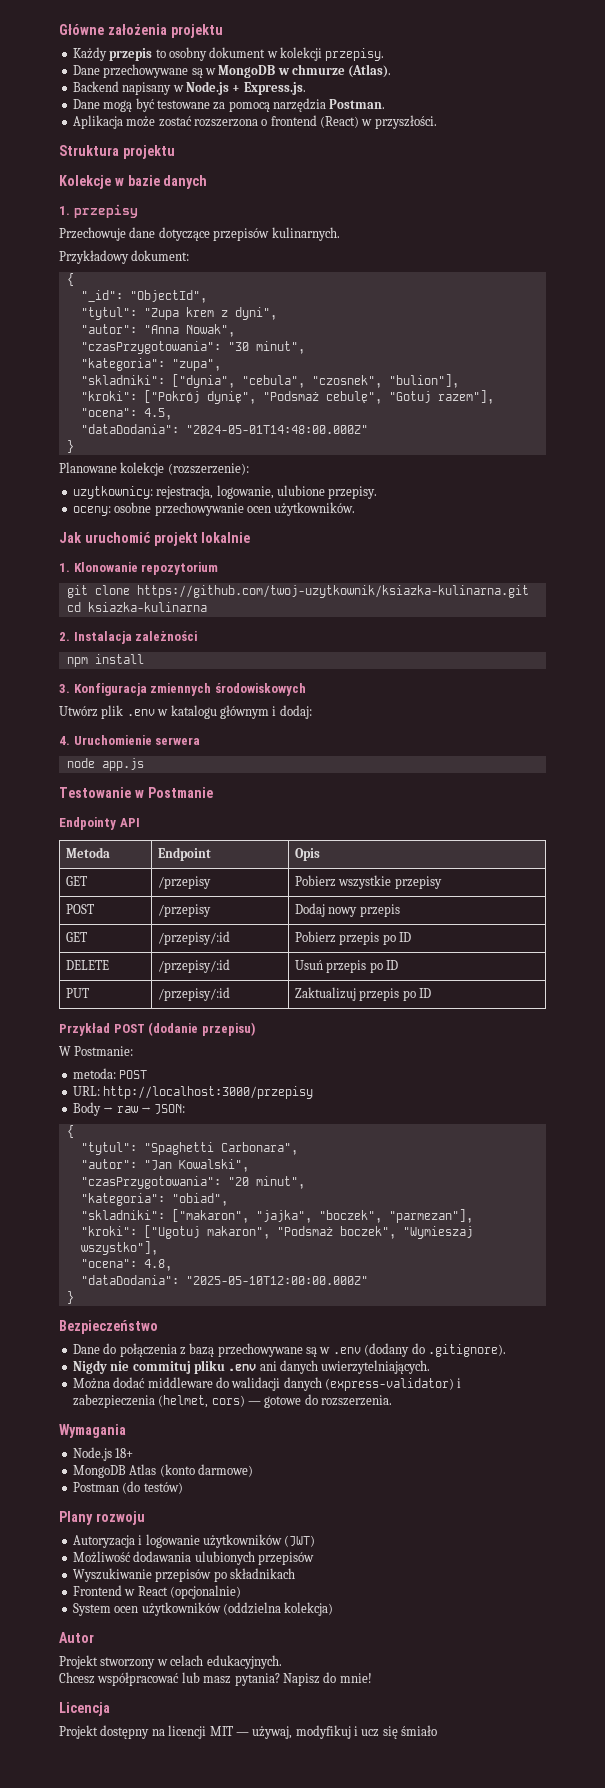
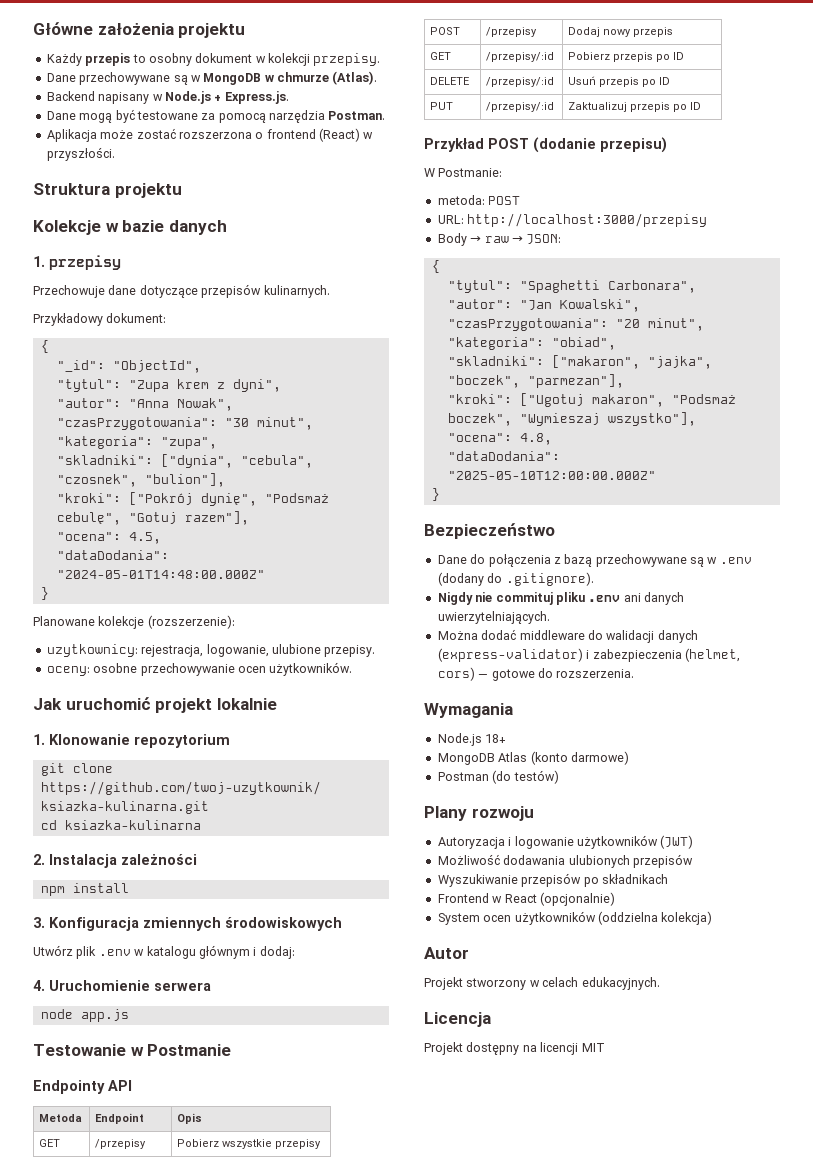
- Chcesz współpracować lub masz pytania? Napisz do mnie!
- Projekt dostępny na licencji MIT — używaj, modyfikuj i ucz się śmiało
+ Projekt dostępny na licencji MIT

